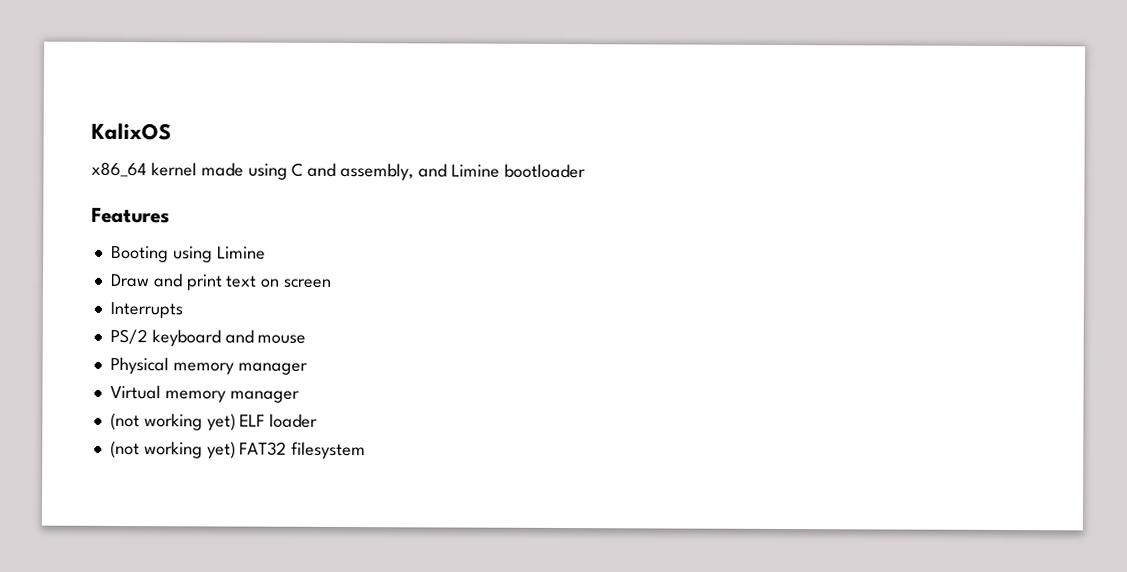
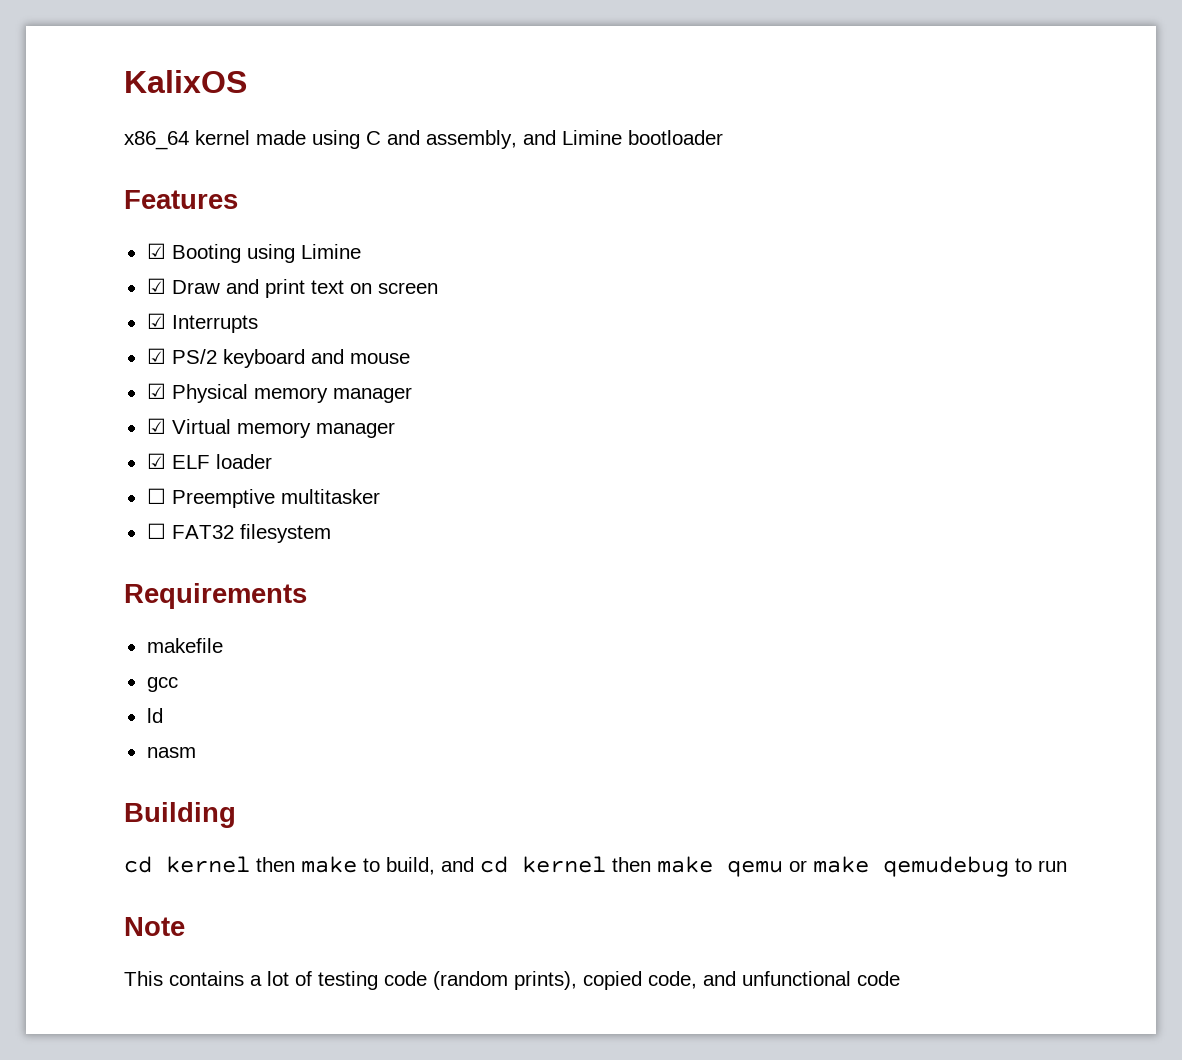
- Booting using Limine
+ ☑ Booting using Limine
- Draw and print text on screen
+ ☑ Draw and print text on screen
- Interrupts
+ ☑ Interrupts
- PS/2 keyboard and mouse
+ ☑ PS/2 keyboard and mouse
- Physical memory manager
+ ☑ Physical memory manager
- Virtual memory manager
+ ☑ Virtual memory manager
- (not working yet) ELF loader
+ ☑ ELF loader
- (not working yet) FAT32 filesystem
+ ☐ Preemptive multitasker
+ ☐ FAT32 filesystem
+ Requirements
+ makefile
+ gcc
+ ld
+ nasm
+ Building
+ cd kernel then make to build, and cd kernel then make qemu or make qemudebug to run
+ Note
+ This contains a lot of testing code (random prints), copied code, and unfunctional code

